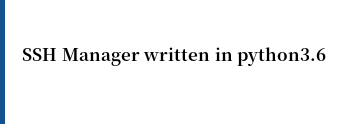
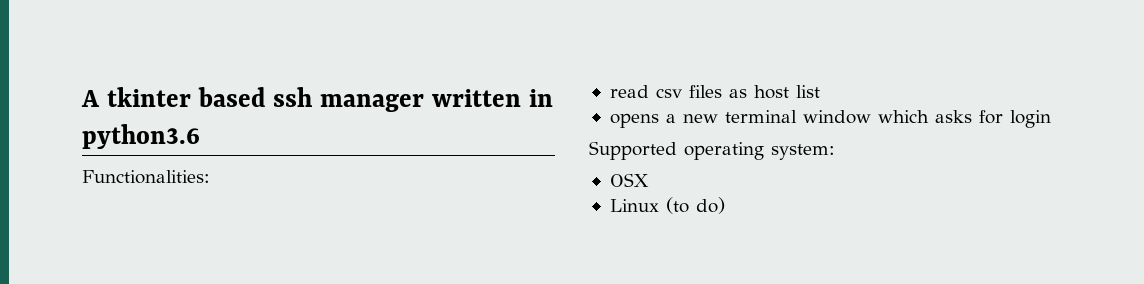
- SSH Manager written in python3.6
+ A tkinter based ssh manager written in python3.6
+ Functionalities:
+ read csv files as host list
+ opens a new terminal window which asks for login
+ Supported operating system:
+ OSX
+ Linux (to do)

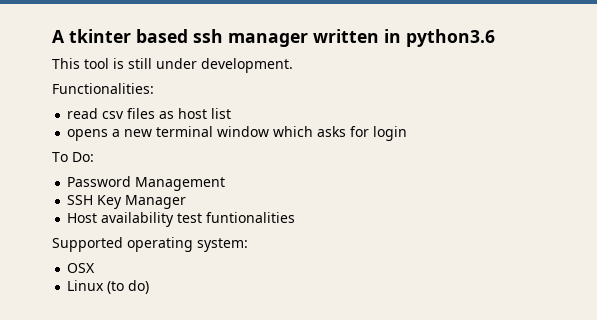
+ This tool is still under development.
+ To Do:
+ Password Management
+ SSH Key Manager
+ Host availability test funtionalities

